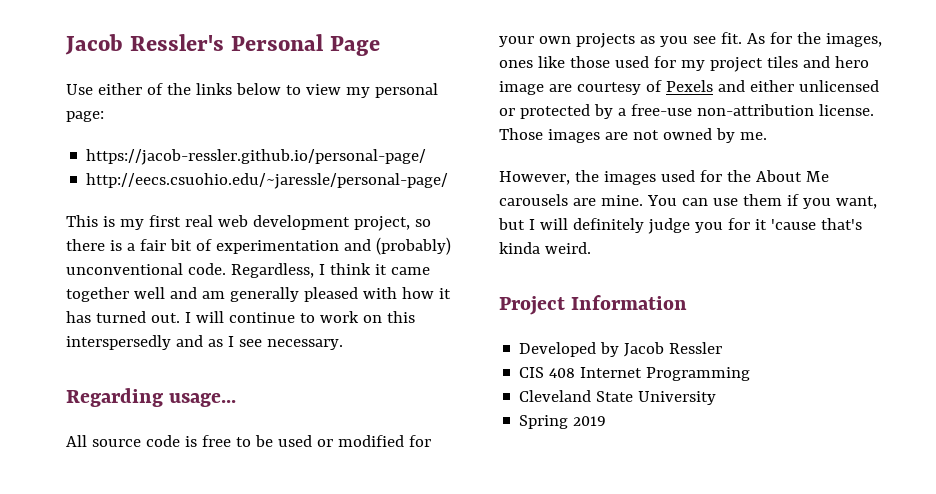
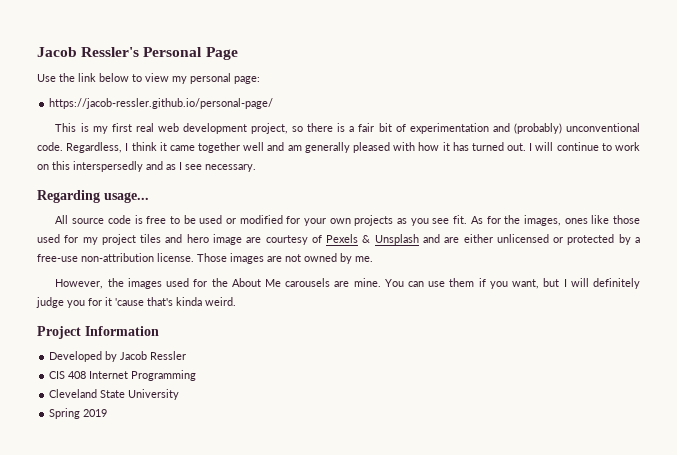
- Use either of the links below to view my personal page:
+ Use the link below to view my personal page:
- http://eecs.csuohio.edu/~jaressle/personal-page/
- As for the images, ones like those used for my project tiles and hero image are courtesy of Pexels and either unlicensed or protected by a free-use non-attribution license.
+ As for the images, ones like those used for my project tiles and hero image are courtesy of Pexels & Unsplash and are either unlicensed or protected by a free-use non-attribution license.

